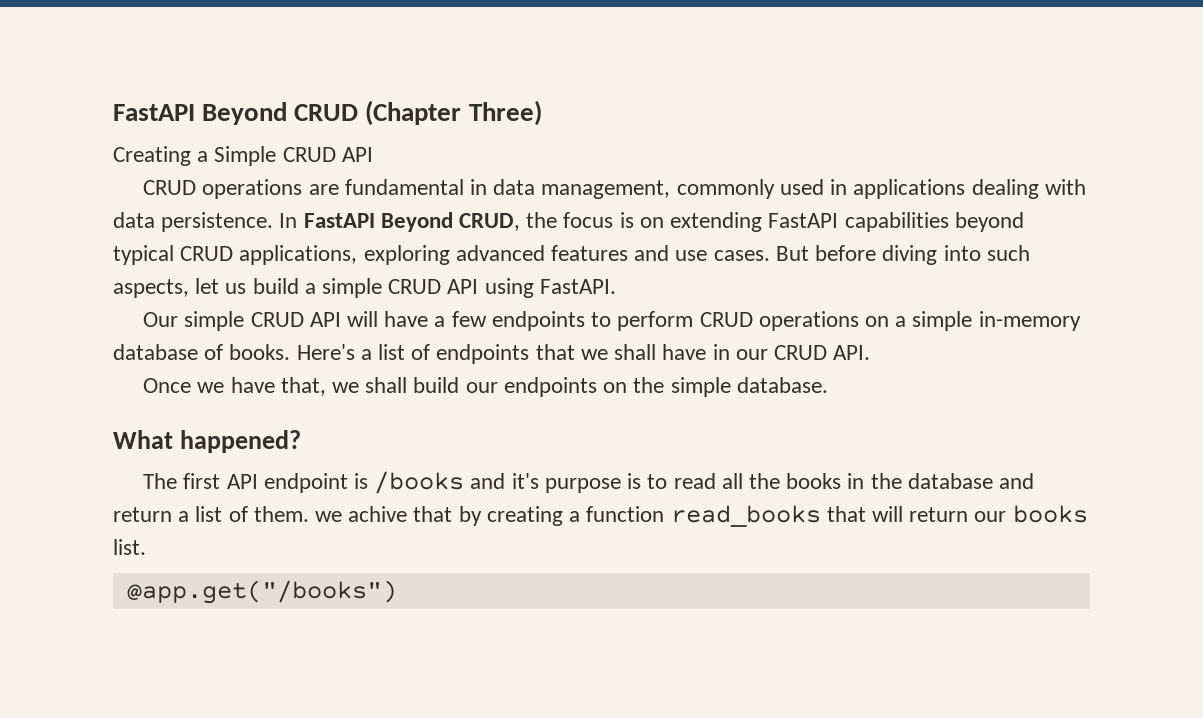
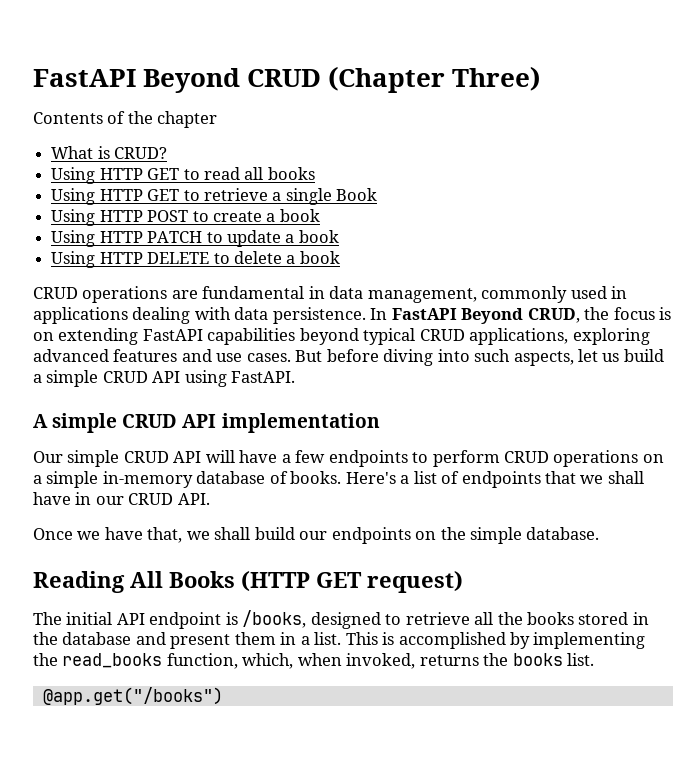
- Creating a Simple CRUD API
+ Contents of the chapter
+ What is CRUD?
+ Using HTTP GET to read all books
+ Using HTTP GET to retrieve a single Book
+ Using HTTP POST to create a book
+ Using HTTP PATCH to update a book
+ Using HTTP DELETE to delete a book
+ A simple CRUD API implementation
- What happened?
+ Reading All Books (HTTP GET request)
- The first API endpoint is /books and it's purpose is to read all the books in the database and return a list of them. we achive that by creating a function read_books that will return our books list.
+ The initial API endpoint is /books, designed to retrieve all the books stored in the database and present them in a list. This is accomplished by implementing the read_books function, which, when invoked, returns the books list.

